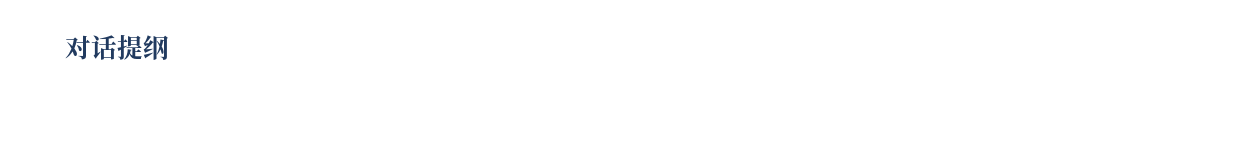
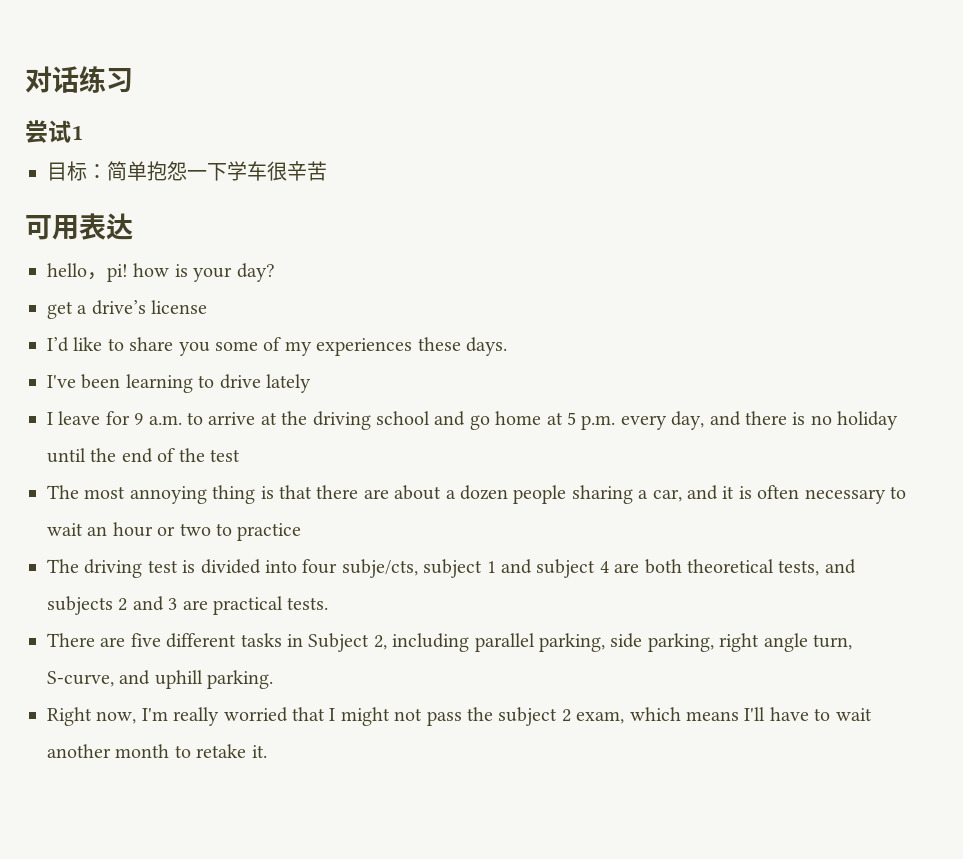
- 对话提纲
+ 对话练习
+ 尝试1
+ 目标：简单抱怨一下学车很辛苦
+ 可用表达
+ hello，pi! how is your day?
+ get a drive’s license
+ I’d like to share you some of my experiences these days.
+ I've been learning to drive lately
+ I leave for 9 a.m. to arrive at the driving school and go home at 5 p.m. every day, and there is no holiday until the end of the test
+ The most annoying thing is that there are about a dozen people sharing a car, and it is often necessary to wait an hour or two to practice
+ The driving test is divided into four subje/cts, subject 1 and subject 4 are both theoretical tests, and subjects 2 and 3 are practical tests.
+ There are five different tasks in Subject 2, including parallel parking, side parking, right angle turn, S-curve, and uphill parking.
+ Right now, I'm really worried that I might not pass the subject 2 exam, which means I'll have to wait another month to retake it.

